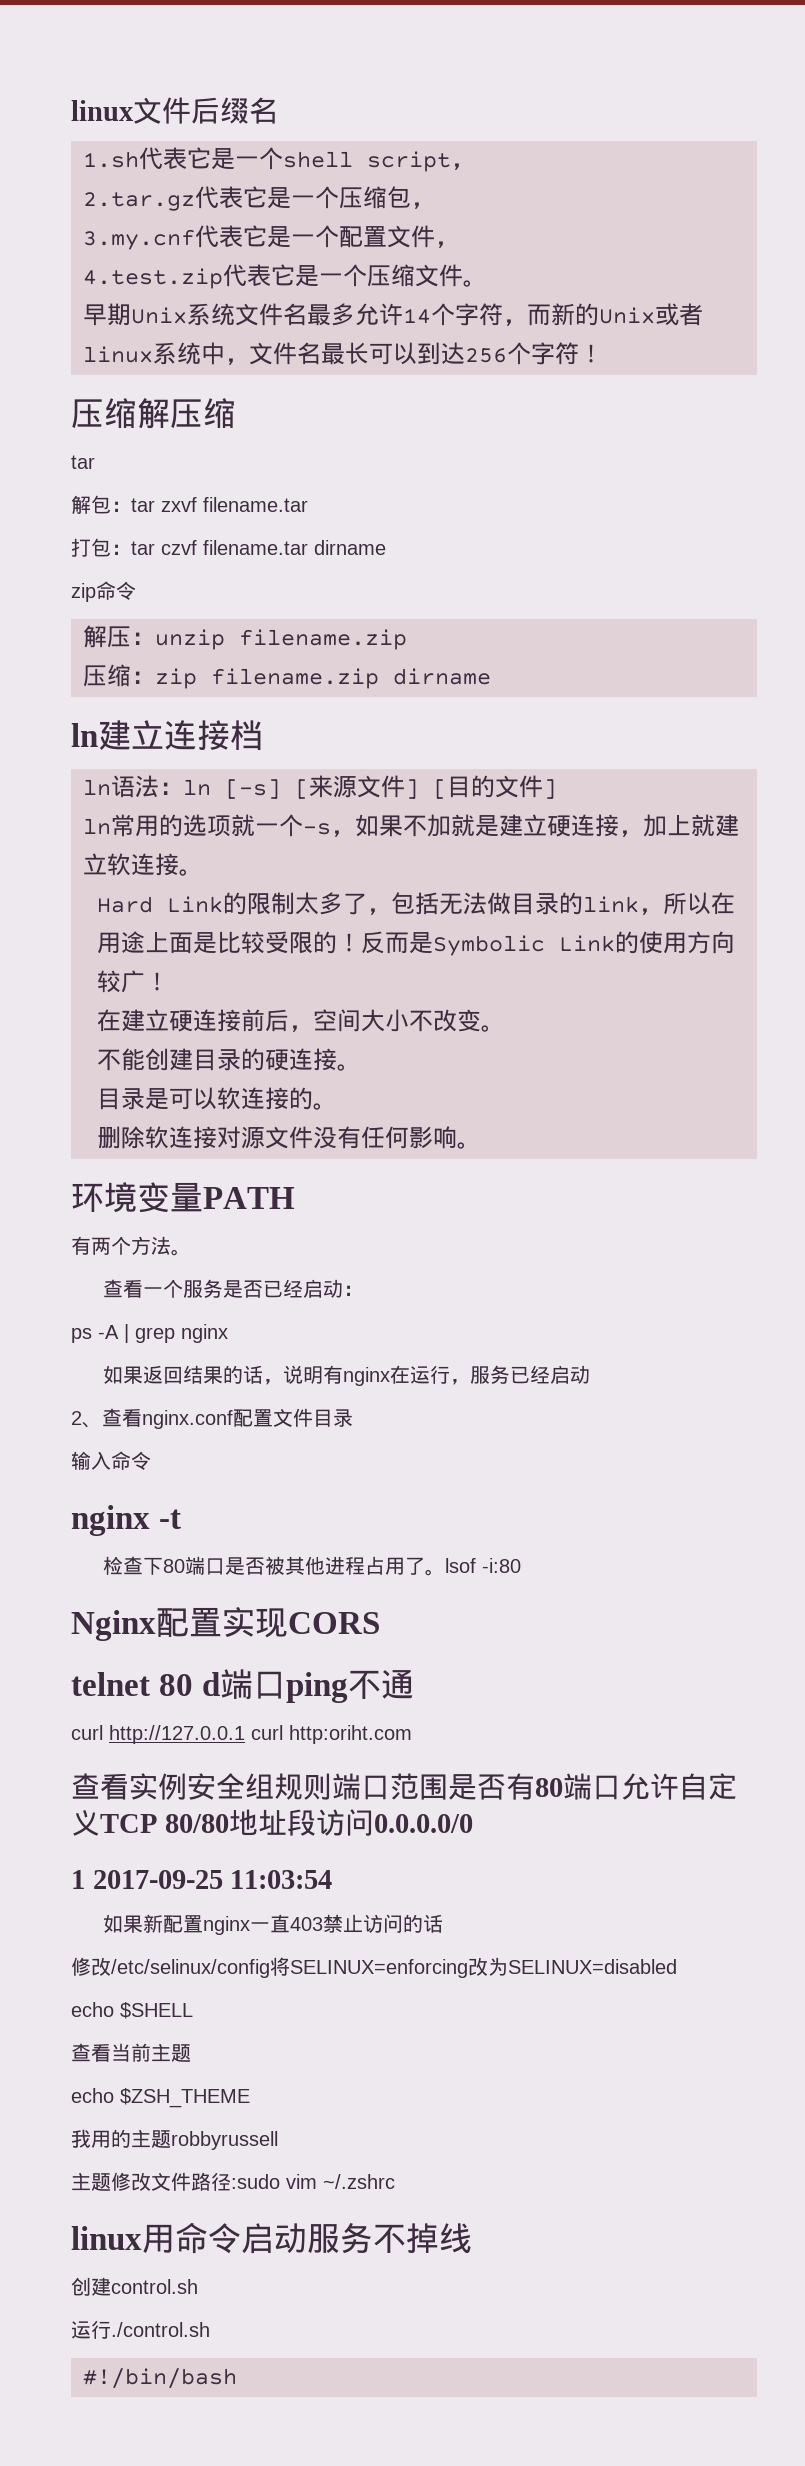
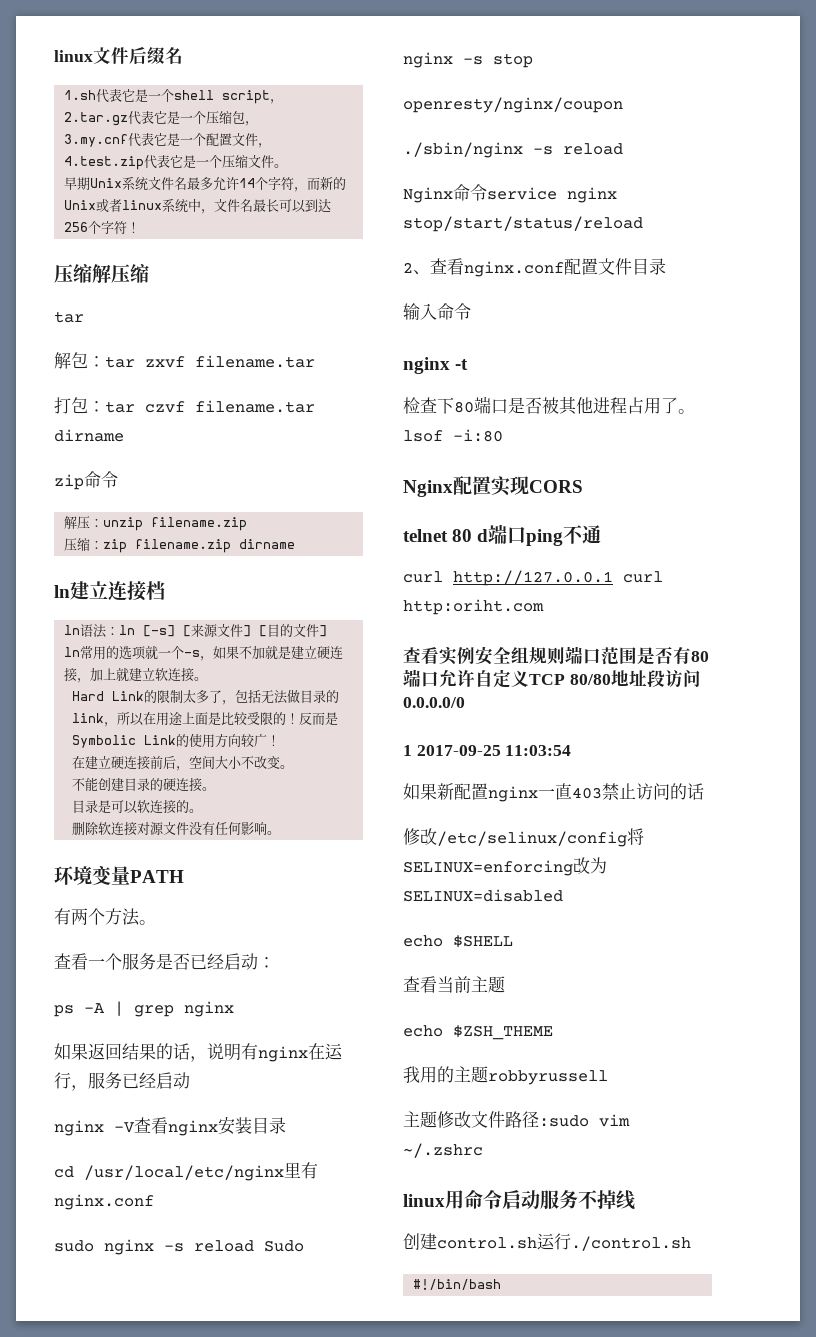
+ nginx -V查看nginx安装目录
+ cd /usr/local/etc/nginx里有nginx.conf
+ sudo nginx -s reload Sudo nginx -s stop
+ openresty/nginx/coupon
+ ./sbin/nginx -s reload
+ Nginx命令service nginx stop/start/status/reload
- 创建control.sh
- 运行./control.sh
+ 创建control.sh运行./control.sh

